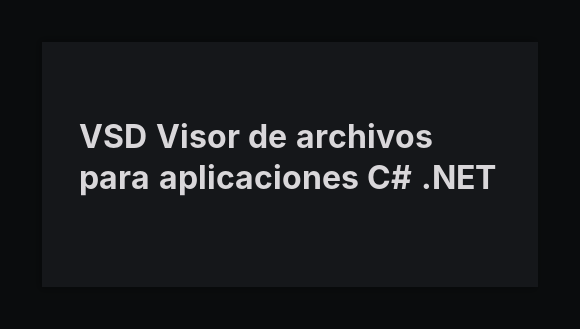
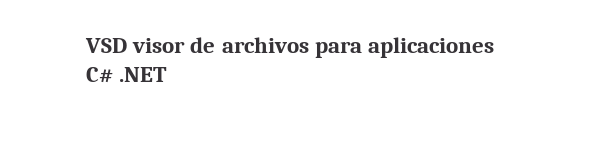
- VSD Visor de archivos para aplicaciones C# .NET
+ VSD visor de archivos para aplicaciones C# .NET

